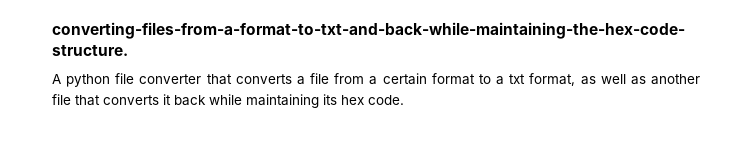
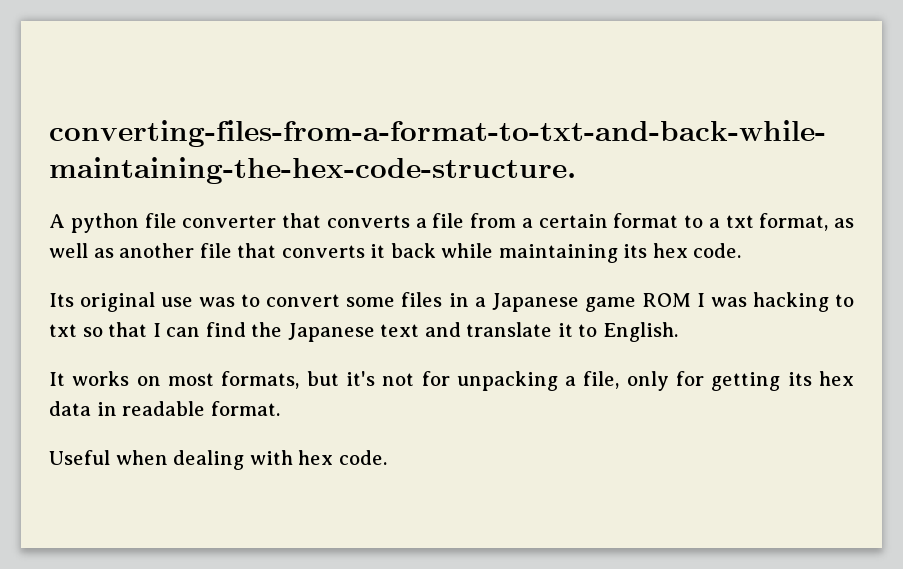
+ Its original use was to convert some files in a Japanese game ROM I was hacking to txt so that I can find the Japanese text and translate it to English.
+ It works on most formats, but it's not for unpacking a file, only for getting its hex data in readable format.
+ Useful when dealing with hex code.

